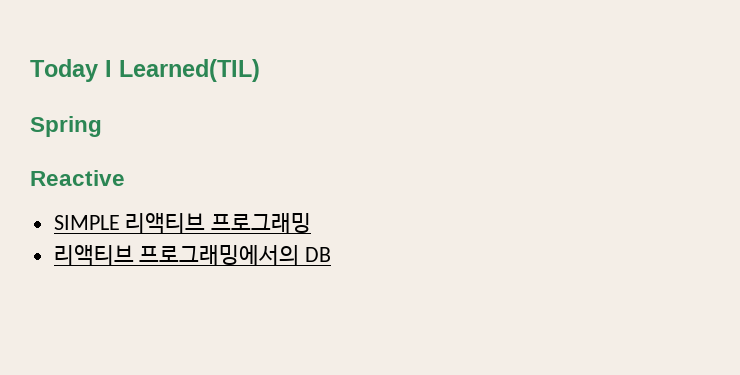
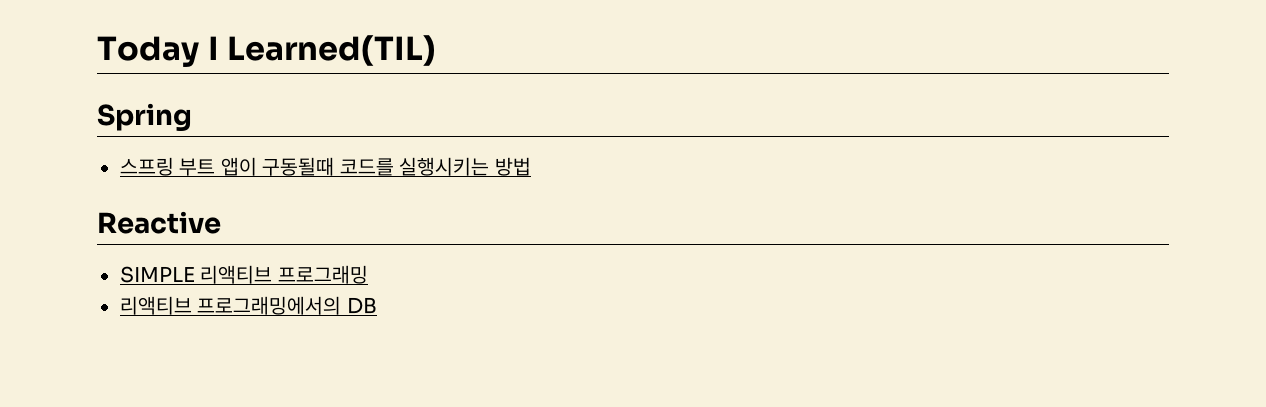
+ 스프링 부트 앱이 구동될때 코드를 실행시키는 방법

